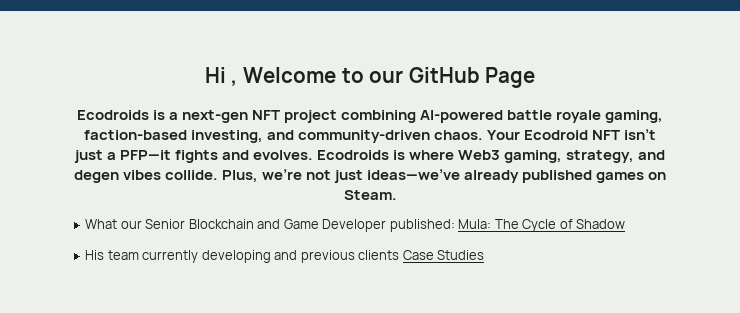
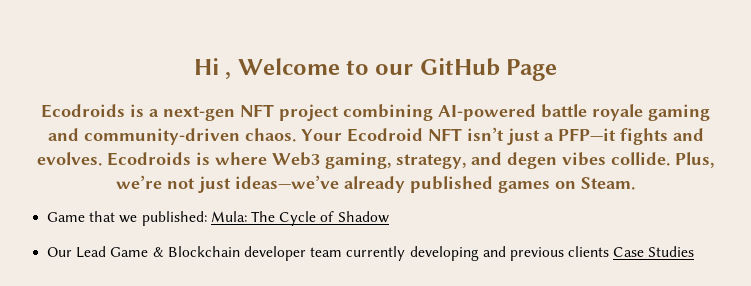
- Ecodroids is a next-gen NFT project combining AI-powered battle royale gaming, faction-based investing, and community-driven chaos.
+ Ecodroids is a next-gen NFT project combining AI-powered battle royale gaming and community-driven chaos.
- What our Senior Blockchain and Game Developer published: Mula: The Cycle of Shadow
+ Game that we published: Mula: The Cycle of Shadow
- His team currently developing and previous clients Case Studies
+ Our Lead Game & Blockchain developer team currently developing and previous clients Case Studies

